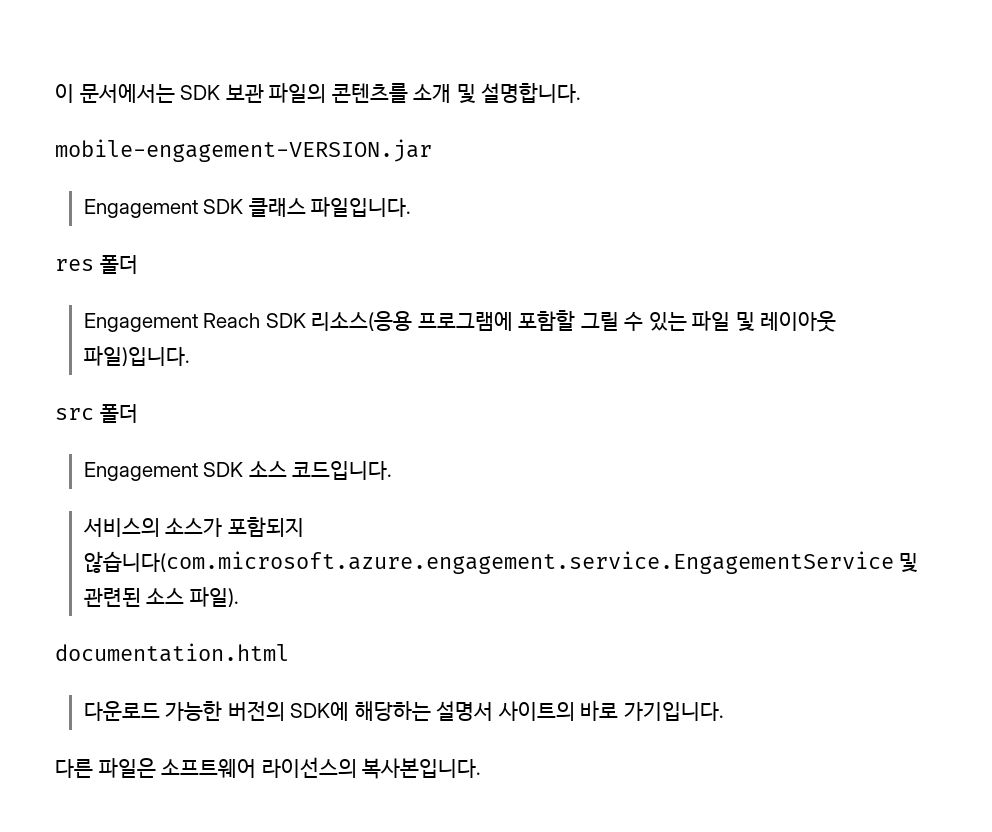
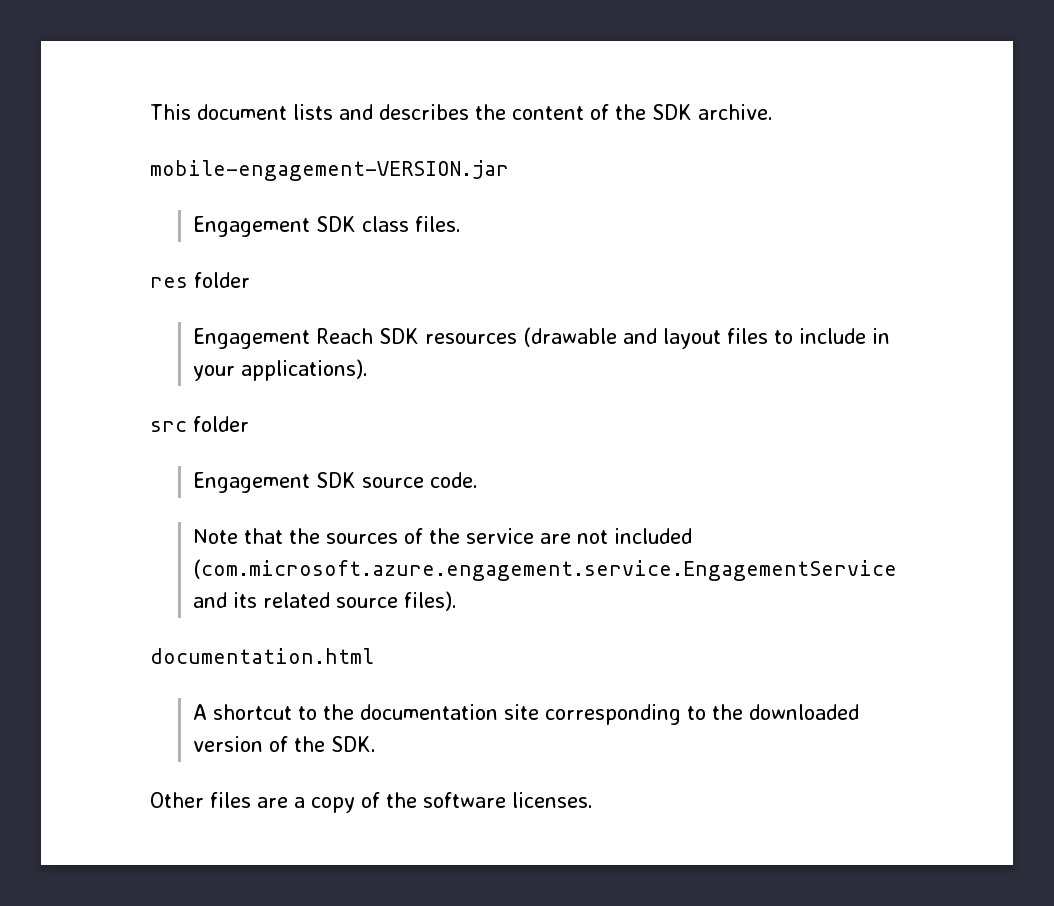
- 이 문서에서는 SDK 보관 파일의 콘텐츠를 소개 및 설명합니다.
+ This document lists and describes the content of the SDK archive.
- Engagement SDK 클래스 파일입니다.
+ Engagement SDK class files.
- res 폴더
+ res folder
- Engagement Reach SDK 리소스(응용 프로그램에 포함할 그릴 수 있는 파일 및 레이아웃 파일)입니다.
+ Engagement Reach SDK resources (drawable and layout files to include in your applications).
- src 폴더
- Engagement SDK 소스 코드입니다.
- 서비스의 소스가 포함되지 않습니다(com.microsoft.azure.engagement.service.EngagementService 및 관련된 소스 파일).
+ src folder
+ Engagement SDK source code.
+ Note that the sources of the service are not included (com.microsoft.azure.engagement.service.EngagementService and its related source files).
  documentation.html
- 다운로드 가능한 버전의 SDK에 해당하는 설명서 사이트의 바로 가기입니다.
- 다른 파일은 소프트웨어 라이선스의 복사본입니다.
+ A shortcut to the documentation site corresponding to the downloaded version of the SDK.
+ Other files are a copy of the software licenses.

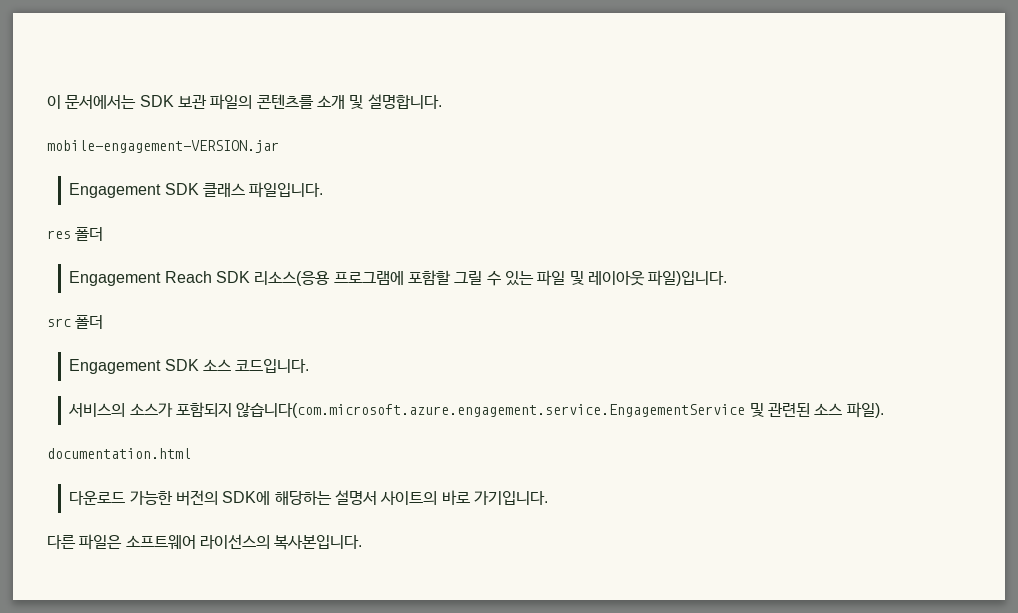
- This document lists and describes the content of the SDK archive.
+ 이 문서에서는 SDK 보관 파일의 콘텐츠를 소개 및 설명합니다.
- Engagement SDK class files.
+ Engagement SDK 클래스 파일입니다.
- res folder
+ res 폴더
- Engagement Reach SDK resources (drawable and layout files to include in your applications).
+ Engagement Reach SDK 리소스(응용 프로그램에 포함할 그릴 수 있는 파일 및 레이아웃 파일)입니다.
- src folder
- Engagement SDK source code.
- Note that the sources of the service are not included (com.microsoft.azure.engagement.service.EngagementService and its related source files).
+ src 폴더
+ Engagement SDK 소스 코드입니다.
+ 서비스의 소스가 포함되지 않습니다(com.microsoft.azure.engagement.service.EngagementService 및 관련된 소스 파일).
  documentation.html
- A shortcut to the documentation site corresponding to the downloaded version of the SDK.
- Other files are a copy of the software licenses.
+ 다운로드 가능한 버전의 SDK에 해당하는 설명서 사이트의 바로 가기입니다.
+ 다른 파일은 소프트웨어 라이선스의 복사본입니다.

